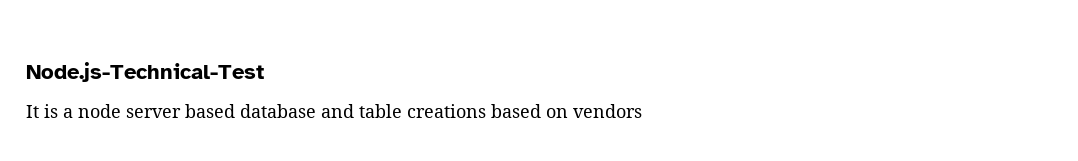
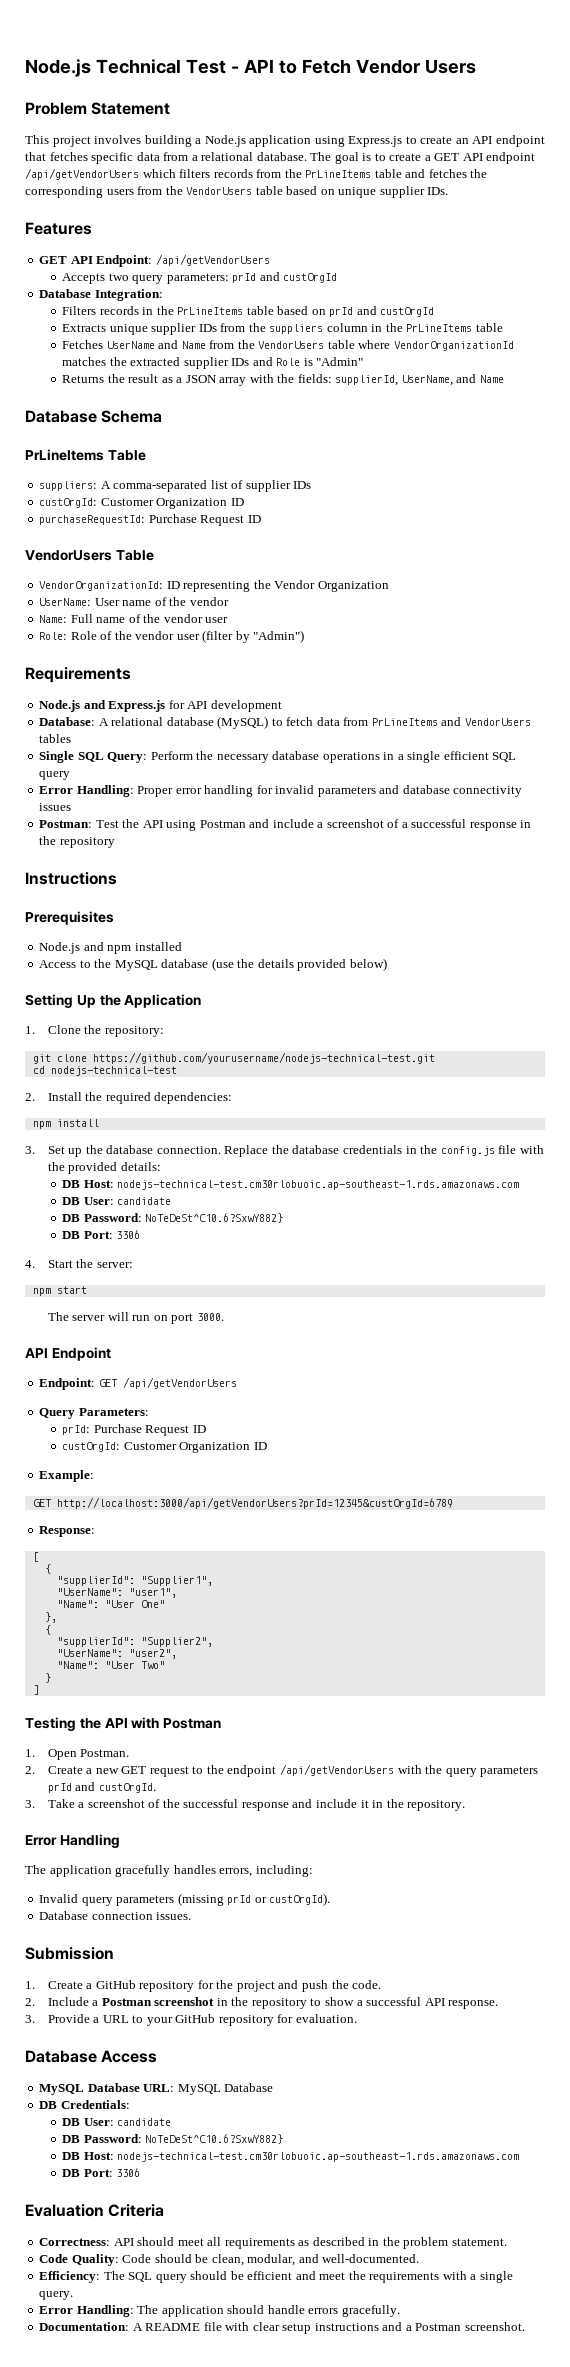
- Node.js-Technical-Test
- It is a node server based database and table creations based on vendors
+ Node.js Technical Test - API to Fetch Vendor Users
+ Problem Statement
+ This project involves building a Node.js application using Express.js to create an API endpoint that fetches specific data from a relational database. The goal is to create a GET API endpoint /api/getVendorUsers which filters records from the PrLineItems table and fetches the corresponding users from the VendorUsers table based on unique supplier IDs.
+ Features
+ GET API Endpoint: /api/getVendorUsers
+ Accepts two query parameters: prId and custOrgId
+ Database Integration:
+ Filters records in the PrLineItems table based on prId and custOrgId
+ Extracts unique supplier IDs from the suppliers column in the PrLineItems table
+ Fetches UserName and Name from the VendorUsers table where VendorOrganizationId matches the extracted supplier IDs and Role is "Admin"
+ Returns the result as a JSON array with the fields: supplierId, UserName, and Name
+ Database Schema
+ PrLineItems Table
+ suppliers: A comma-separated list of supplier IDs
+ custOrgId: Customer Organization ID
+ purchaseRequestId: Purchase Request ID
+ VendorUsers Table
+ VendorOrganizationId: ID representing the Vendor Organization
+ UserName: User name of the vendor
+ Name: Full name of the vendor user
+ Role: Role of the vendor user (filter by "Admin")
+ Requirements
+ Node.js and Express.js for API development
+ Database: A relational database (MySQL) to fetch data from PrLineItems and VendorUsers tables
+ Single SQL Query: Perform the necessary database operations in a single efficient SQL query
+ Error Handling: Proper error handling for invalid parameters and database connectivity issues
+ Postman: Test the API using Postman and include a screenshot of a successful response in the repository
+ Instructions
+ Prerequisites
+ Node.js and npm installed
+ Access to the MySQL database (use the details provided below)
+ Setting Up the Application
+ 1. Clone the repository:
+ git clone https://github.com/yourusername/nodejs-technical-test.git
+ cd nodejs-technical-test
+ 2. Install the required dependencies:
+ npm install
+ 3. Set up the database connection. Replace the database credentials in the config.js file with the provided details:
+ DB Host: nodejs-technical-test.cm30rlobuoic.ap-southeast-1.rds.amazonaws.com
+ DB User: candidate
+ DB Password: NoTeDeSt^C10.6?SxwY882}
+ DB Port: 3306
+ 4. Start the server:
+ npm start
+ The server will run on port 3000.
+ API Endpoint
+ Endpoint: GET /api/getVendorUsers
+ Query Parameters:
+ prId: Purchase Request ID
+ custOrgId: Customer Organization ID
+ Example:
+ GET http://localhost:3000/api/getVendorUsers?prId=12345&custOrgId=6789
+ Response:
+ [
+ {
+ "supplierId": "Supplier1",
+ "UserName": "user1",
+ "Name": "User One"
+ },
+ {
+ "supplierId": "Supplier2",
+ "UserName": "user2",
+ "Name": "User Two"
+ }
+ ]
+ Testing the API with Postman
+ 1. Open Postman.
+ 2. Create a new GET request to the endpoint /api/getVendorUsers with the query parameters prId and custOrgId.
+ 3. Take a screenshot of the successful response and include it in the repository.
+ Error Handling
+ The application gracefully handles errors, including:
+ Invalid query parameters (missing prId or custOrgId).
+ Database connection issues.
+ Submission
+ 1. Create a GitHub repository for the project and push the code.
+ 2. Include a Postman screenshot in the repository to show a successful API response.
+ 3. Provide a URL to your GitHub repository for evaluation.
+ Database Access
+ MySQL Database URL: MySQL Database
+ DB Credentials:
+ DB User: candidate
+ DB Password: NoTeDeSt^C10.6?SxwY882}
+ DB Host: nodejs-technical-test.cm30rlobuoic.ap-southeast-1.rds.amazonaws.com
+ DB Port: 3306
+ Evaluation Criteria
+ Correctness: API should meet all requirements as described in the problem statement.
+ Code Quality: Code should be clean, modular, and well-documented.
+ Efficiency: The SQL query should be efficient and meet the requirements with a single query.
+ Error Handling: The application should handle errors gracefully.
+ Documentation: A README file with clear setup instructions and a Postman screenshot.

